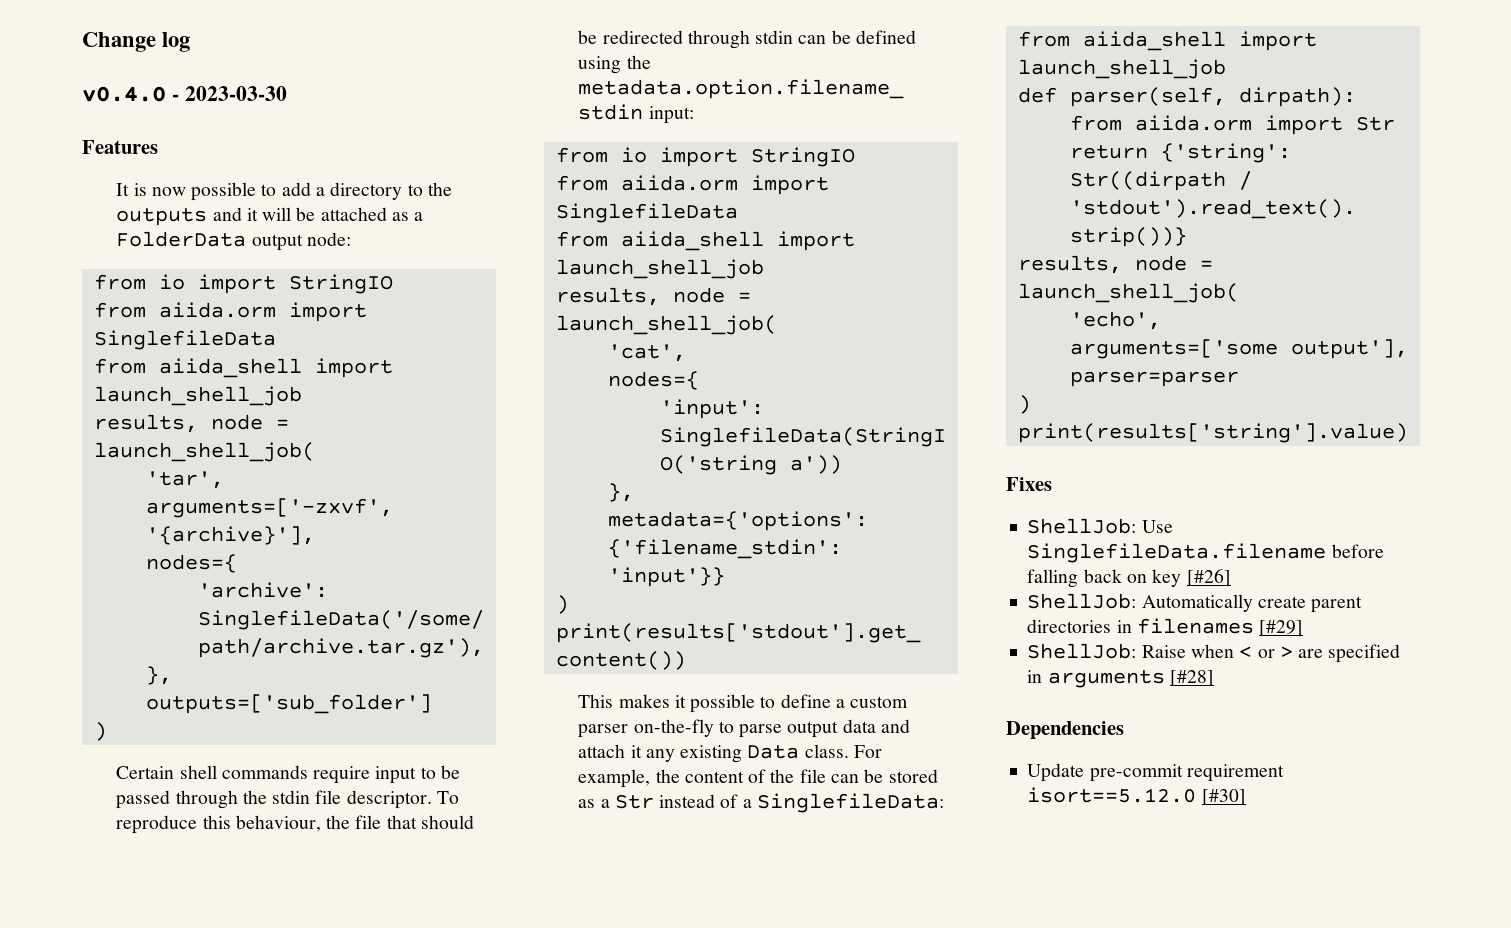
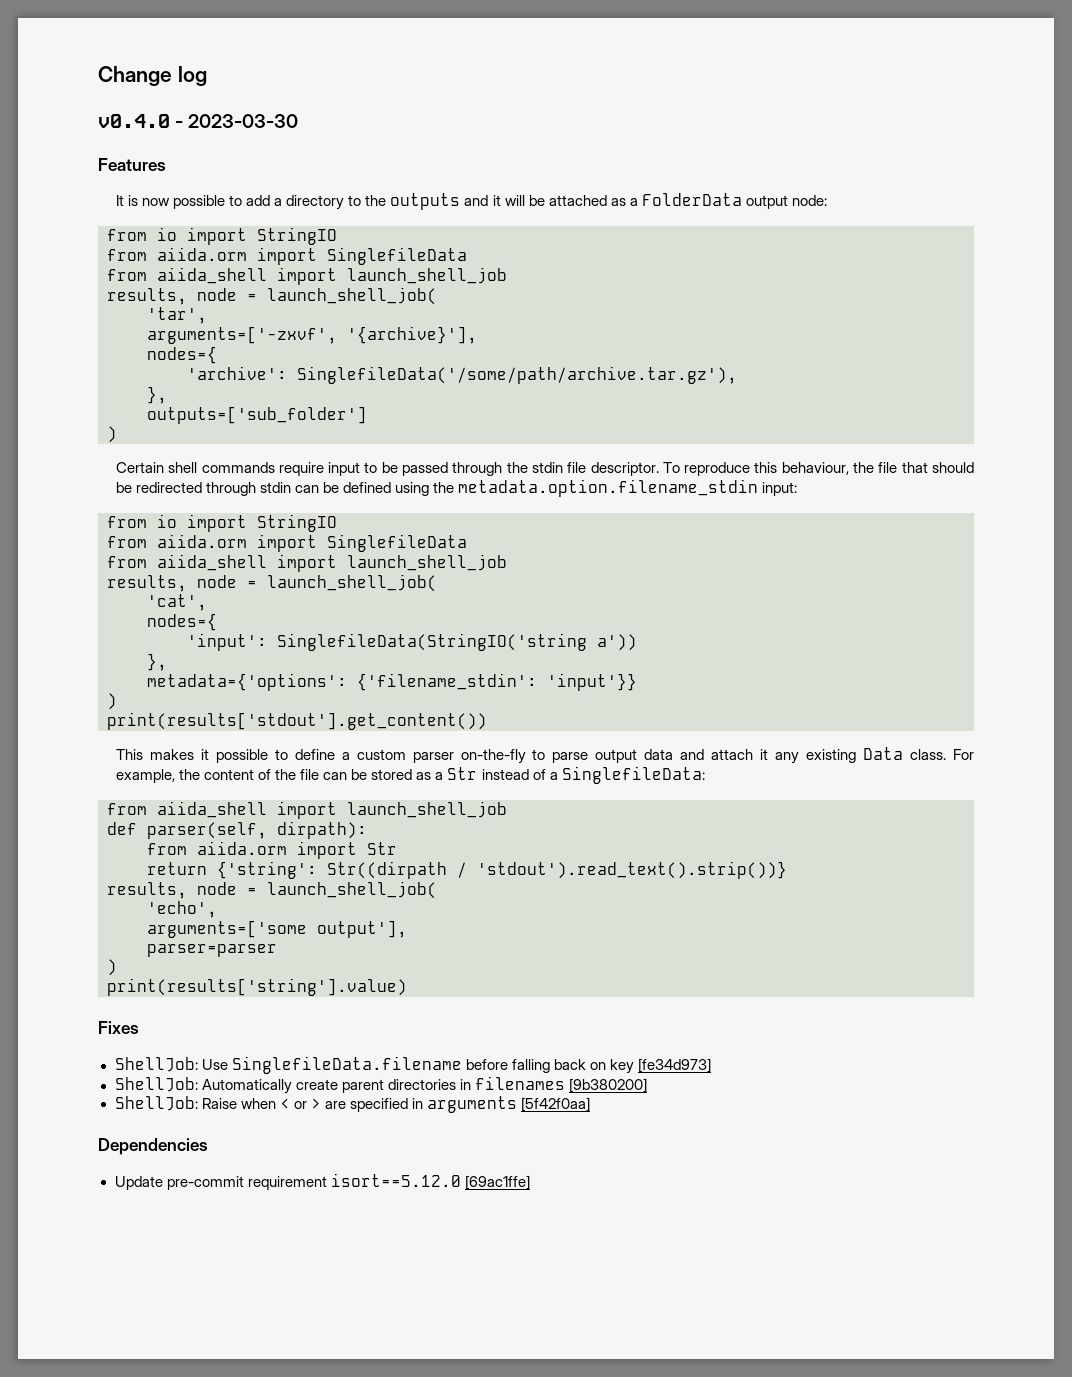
- ShellJob: Use SinglefileData.filename before falling back on key [#26]
+ ShellJob: Use SinglefileData.filename before falling back on key [fe34d973]
- ShellJob: Automatically create parent directories in filenames [#29]
+ ShellJob: Automatically create parent directories in filenames [9b380200]
- ShellJob: Raise when < or > are specified in arguments [#28]
+ ShellJob: Raise when < or > are specified in arguments [5f42f0aa]
- Update pre-commit requirement isort==5.12.0 [#30]
+ Update pre-commit requirement isort==5.12.0 [69ac1ffe]

